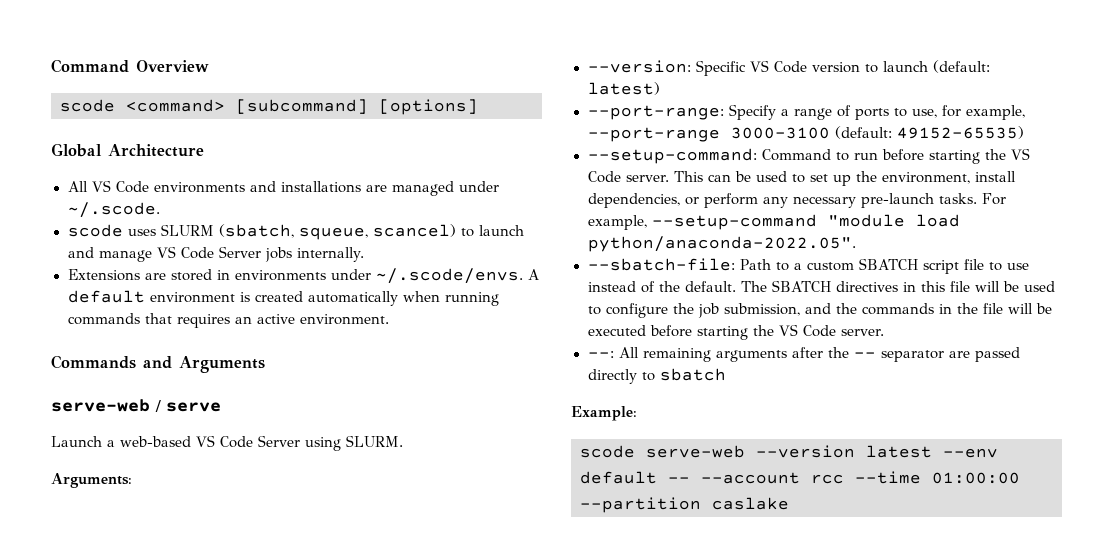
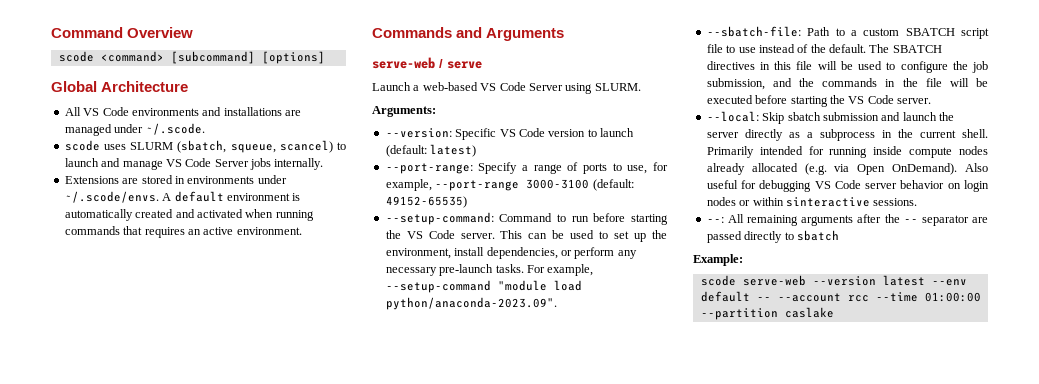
- Extensions are stored in environments under ~/.scode/envs. A default environment is created automatically when running commands that requires an active environment.
+ Extensions are stored in environments under ~/.scode/envs. A default environment is automatically created and activated when running commands that requires an active environment.
- For example, --setup-command "module load python/anaconda-2022.05".
+ For example, --setup-command "module load python/anaconda-2023.09".
+ --local: Skip sbatch submission and launch the server directly as a subprocess in the current shell. Primarily intended for running inside compute nodes already allocated (e.g. via Open OnDemand). Also useful for debugging VS Code server behavior on login nodes or within sinteractive sessions.

